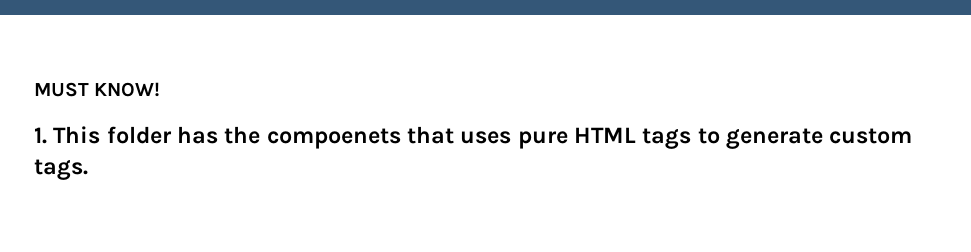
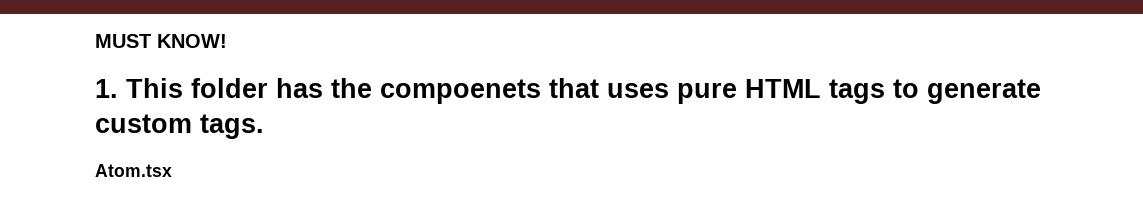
+ Atom.tsx

